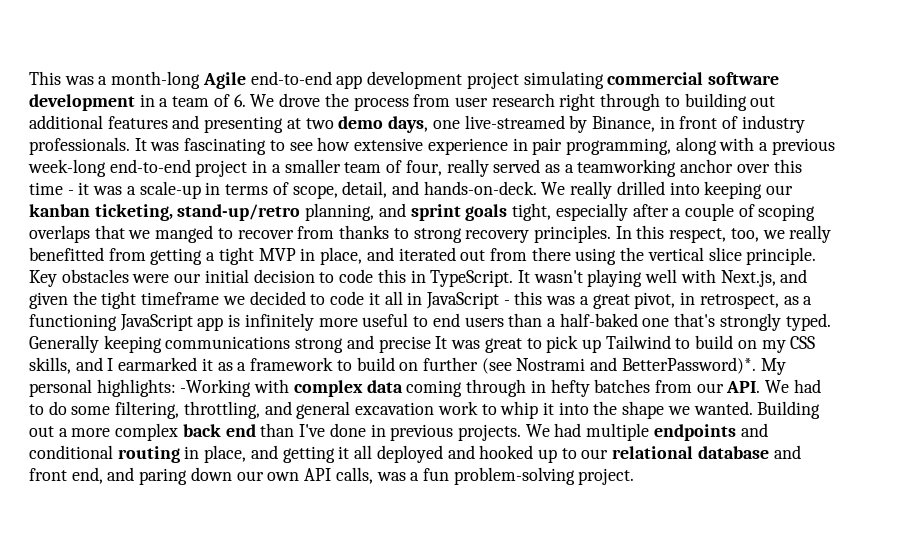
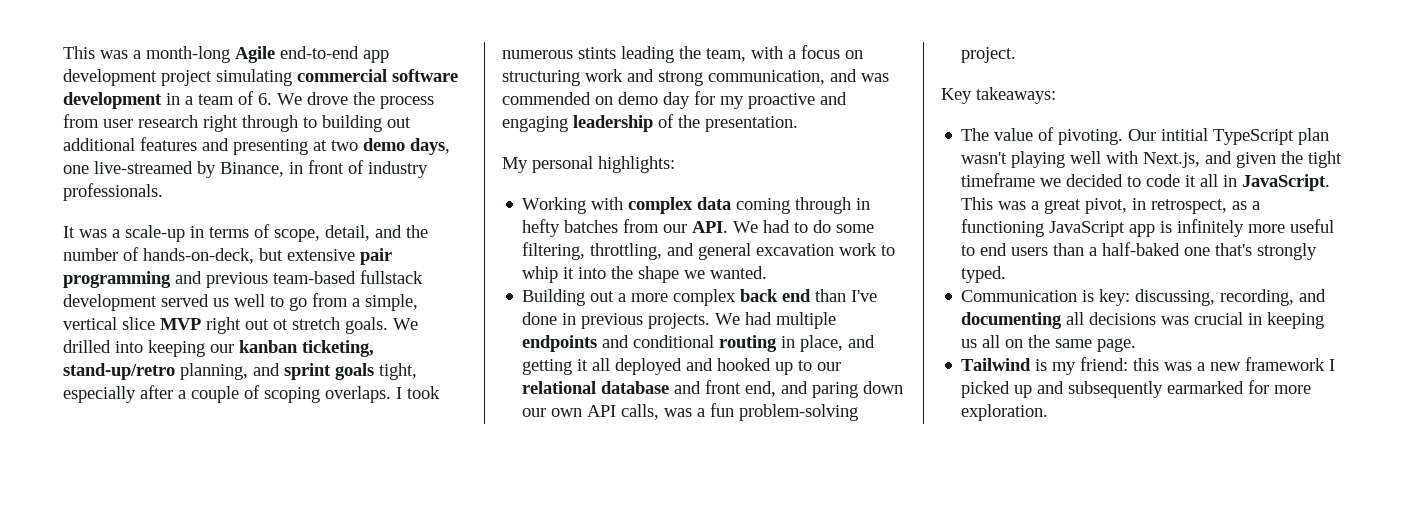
- This was a month-long Agile end-to-end app development project simulating commercial software development in a team of 6. We drove the process from user research right through to building out additional features and presenting at two demo days, one live-streamed by Binance, in front of industry professionals. It was fascinating to see how extensive experience in pair programming, along with a previous week-long end-to-end project in a smaller team of four, really served as a teamworking anchor over this time - it was a scale-up in terms of scope, detail, and hands-on-deck. We really drilled into keeping our kanban ticketing, stand-up/retro planning, and sprint goals tight, especially after a couple of scoping overlaps that we manged to recover from thanks to strong recovery principles. In this respect, too, we really benefitted from getting a tight MVP in place, and iterated out from there using the vertical slice principle. Key obstacles were our initial decision to code this in TypeScript. It wasn't playing well with Next.js, and given the tight timeframe we decided to code it all in JavaScript - this was a great pivot, in retrospect, as a functioning JavaScript app is infinitely more useful to end users than a half-baked one that's strongly typed. Generally keeping communications strong and precise It was great to pick up Tailwind to build on my CSS skills, and I earmarked it as a framework to build on further (see Nostrami and BetterPassword)*. My personal highlights: -Working with complex data coming through in hefty batches from our API. We had to do some filtering, throttling, and general excavation work to whip it into the shape we wanted. Building out a more complex back end than I've done in previous projects.
+ This was a month-long Agile end-to-end app development project simulating commercial software development in a team of 6. We drove the process from user research right through to building out additional features and presenting at two demo days, one live-streamed by Binance, in front of industry professionals.
+ It was a scale-up in terms of scope, detail, and the number of hands-on-deck, but extensive pair programming and previous team-based fullstack development served us well to go from a simple, vertical slice MVP right out ot stretch goals. We drilled into keeping our kanban ticketing, stand-up/retro planning, and sprint goals tight, especially after a couple of scoping overlaps. I took numerous stints leading the team, with a focus on structuring work and strong communication, and was commended on demo day for my proactive and engaging leadership of the presentation.
+ My personal highlights:
+ Working with complex data coming through in hefty batches from our API. We had to do some filtering, throttling, and general excavation work to whip it into the shape we wanted.
+ Building out a more complex back end than I've done in previous projects.
+ Key takeaways:
+ The value of pivoting. Our intitial TypeScript plan wasn't playing well with Next.js, and given the tight timeframe we decided to code it all in JavaScript. This was a great pivot, in retrospect, as a functioning JavaScript app is infinitely more useful to end users than a half-baked one that's strongly typed.
+ Communication is key: discussing, recording, and documenting all decisions was crucial in keeping us all on the same page.
+ Tailwind is my friend: this was a new framework I picked up and subsequently earmarked for more exploration.

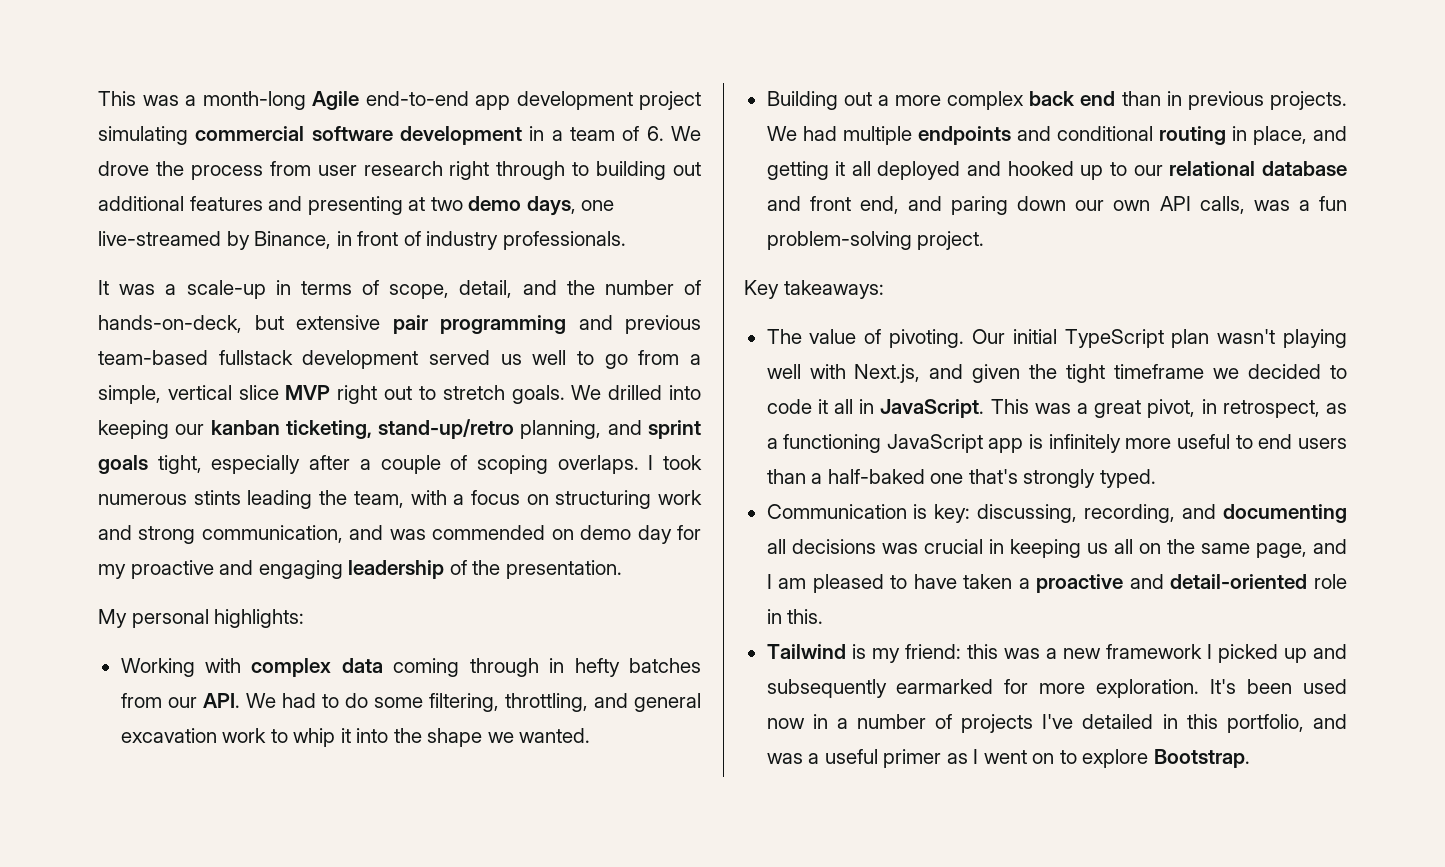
- It was a scale-up in terms of scope, detail, and the number of hands-on-deck, but extensive pair programming and previous team-based fullstack development served us well to go from a simple, vertical slice MVP right out ot stretch goals.
+ It was a scale-up in terms of scope, detail, and the number of hands-on-deck, but extensive pair programming and previous team-based fullstack development served us well to go from a simple, vertical slice MVP right out to stretch goals.
- Building out a more complex back end than I've done in previous projects.
+ Building out a more complex back end than in previous projects.
- Our intitial TypeScript plan wasn't playing well with Next.js, and given the tight timeframe we decided to code it all in JavaScript.
+ Our initial TypeScript plan wasn't playing well with Next.js, and given the tight timeframe we decided to code it all in JavaScript.
- Communication is key: discussing, recording, and documenting all decisions was crucial in keeping us all on the same page.
+ Communication is key: discussing, recording, and documenting all decisions was crucial in keeping us all on the same page, and I am pleased to have taken a proactive and detail-oriented role in this.
+ It's been used now in a number of projects I've detailed in this portfolio, and was a useful primer as I went on to explore Bootstrap.

